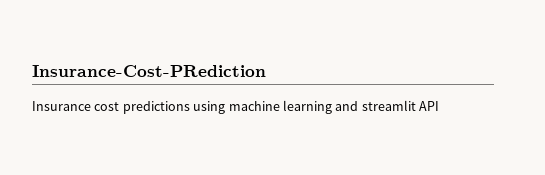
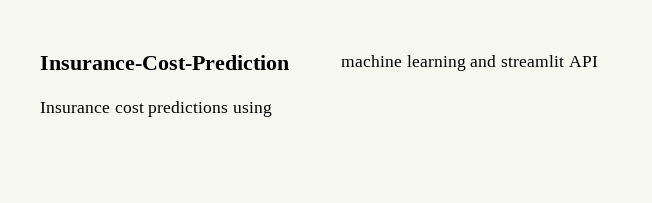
- Insurance-Cost-PRediction
+ Insurance-Cost-Prediction

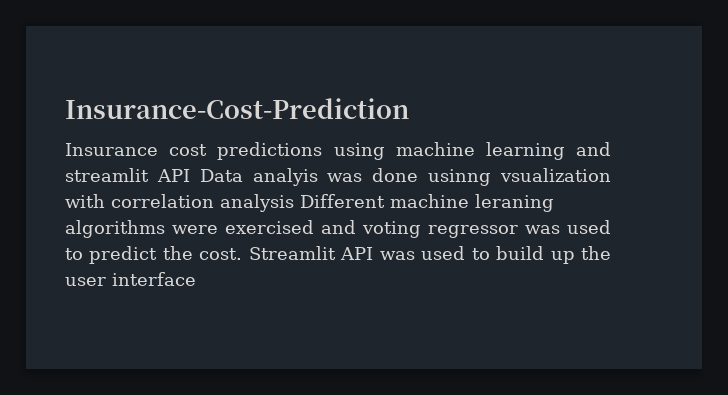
- Insurance cost predictions using machine learning and streamlit API
+ Insurance cost predictions using machine learning and streamlit API Data analyis was done usinng vsualization with correlation analysis Different machine leraning algorithms were exercised and voting regressor was used to predict the cost. Streamlit API was used to build up the user interface

